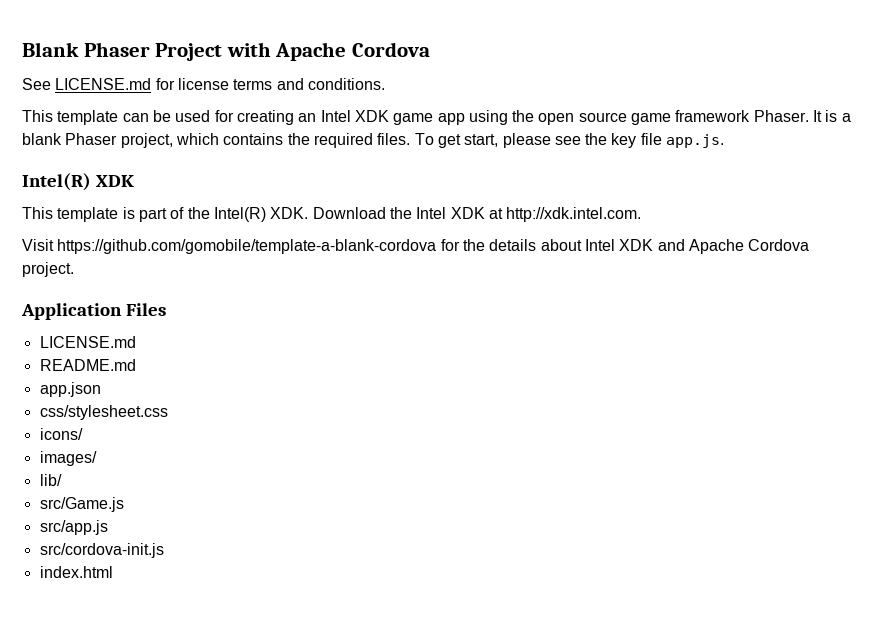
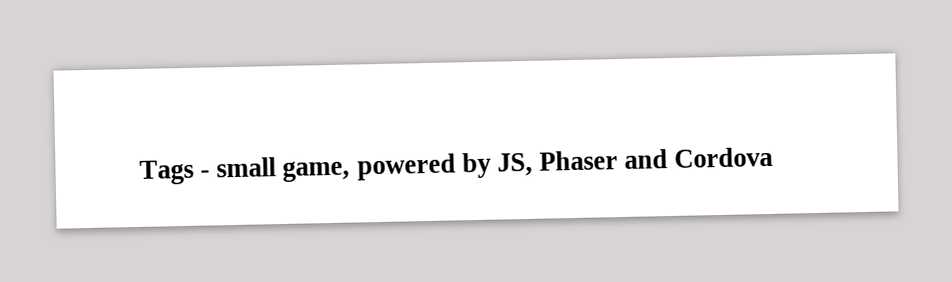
- Blank Phaser Project with Apache Cordova
- See LICENSE.md for license terms and conditions.
- This template can be used for creating an Intel XDK game app using the open source game framework Phaser. It is a blank Phaser project, which contains the required files. To get start, please see the key file app.js.
- Intel(R) XDK
- This template is part of the Intel(R) XDK. Download the Intel XDK at http://xdk.intel.com.
- Visit https://github.com/gomobile/template-a-blank-cordova for the details about Intel XDK and Apache Cordova project.
- Application Files
- LICENSE.md
- README.md
- app.json
- css/stylesheet.css
- icons/
- images/
- lib/
- src/Game.js
- src/app.js
- src/cordova-init.js
- index.html
+ Tags - small game, powered by JS, Phaser and Cordova

